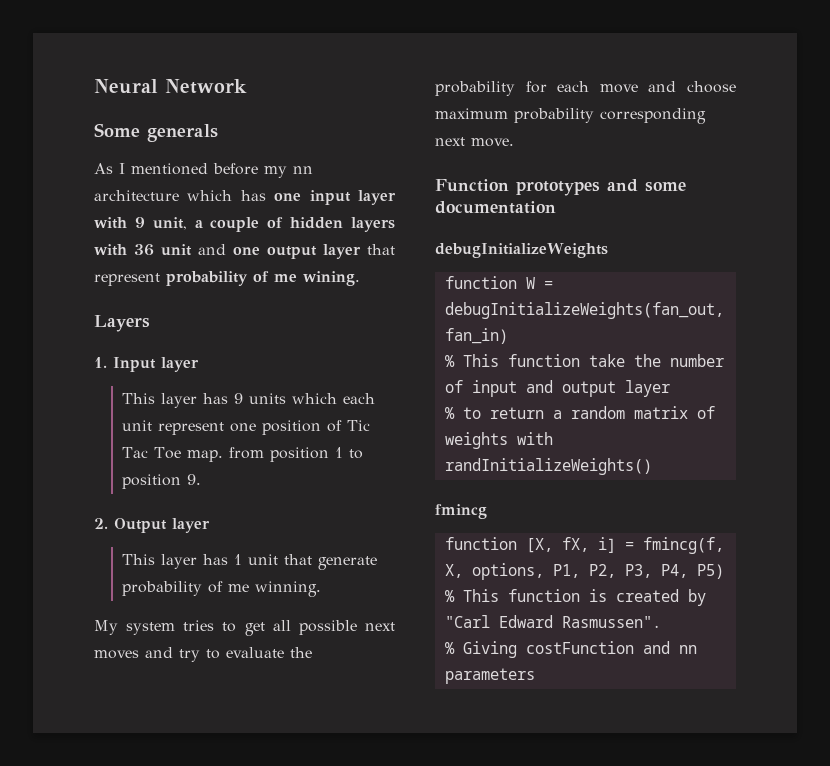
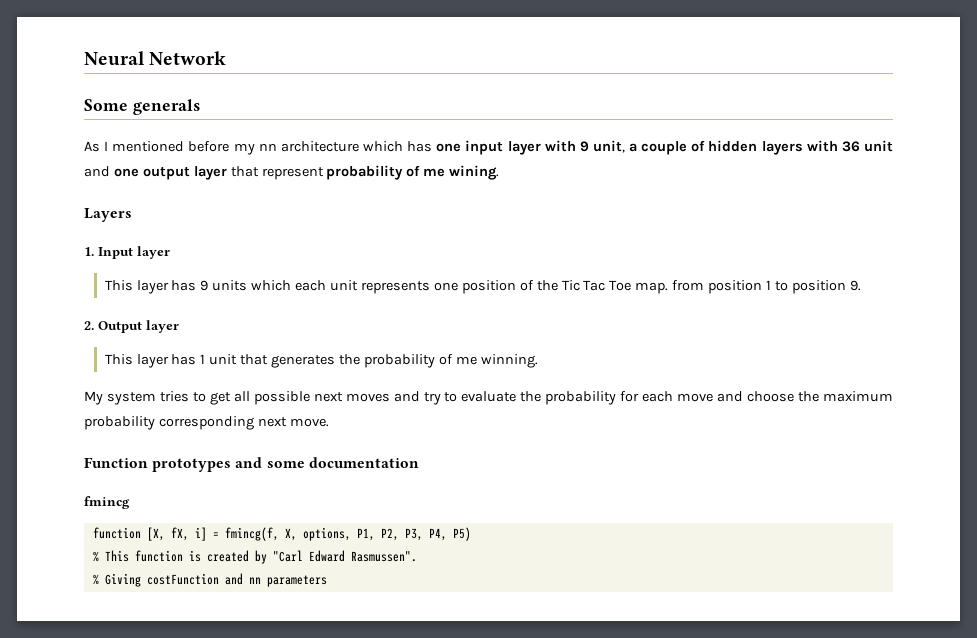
- This layer has 9 units which each unit represent one position of Tic Tac Toe map. from position 1 to position 9.
+ This layer has 9 units which each unit represents one position of the Tic Tac Toe map. from position 1 to position 9.
- This layer has 1 unit that generate probability of me winning.
+ This layer has 1 unit that generates the probability of me winning.
- My system tries to get all possible next moves and try to evaluate the probability for each move and choose maximum probability corresponding next move.
+ My system tries to get all possible next moves and try to evaluate the probability for each move and choose the maximum probability corresponding next move.
- debugInitializeWeights
- function W = debugInitializeWeights(fan_out, fan_in)
- % This function take the number of input and output layer
- % to return a random matrix of weights with randInitializeWeights()

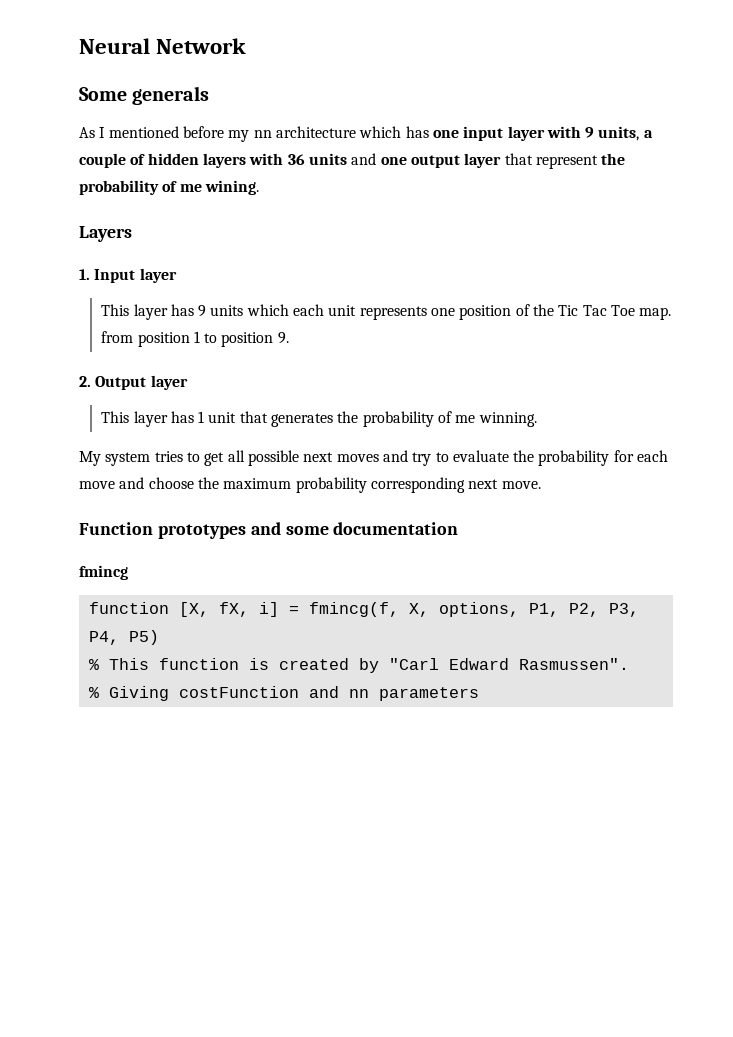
- As I mentioned before my nn architecture which has one input layer with 9 unit, a couple of hidden layers with 36 unit and one output layer that represent probability of me wining.
+ As I mentioned before my nn architecture which has one input layer with 9 units, a couple of hidden layers with 36 units and one output layer that represent the probability of me wining.

